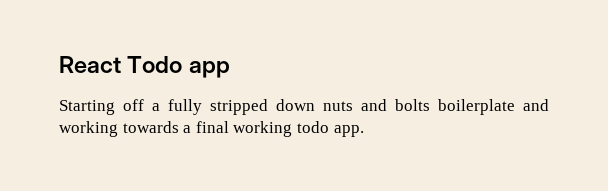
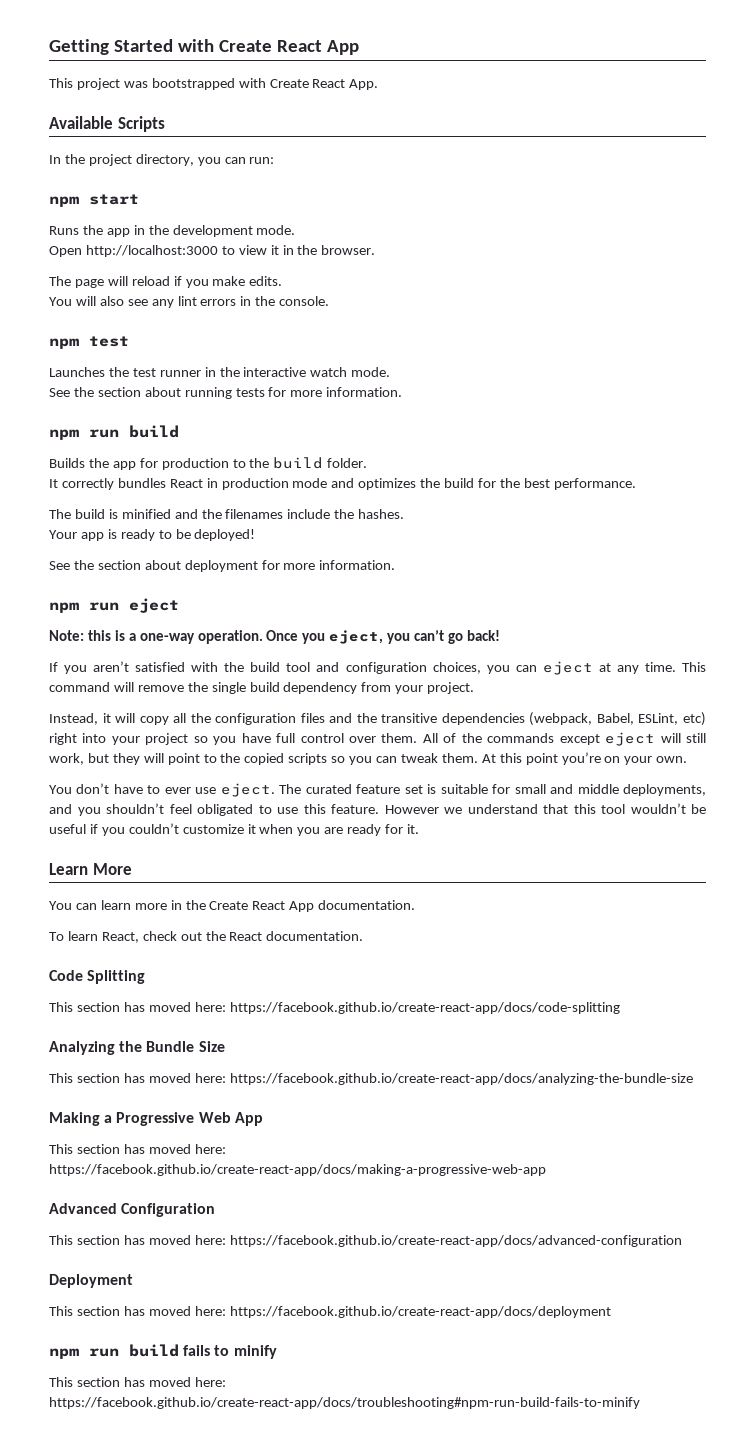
- React Todo app
- Starting off a fully stripped down nuts and bolts boilerplate and working towards a final working todo app.
+ Getting Started with Create React App
+ This project was bootstrapped with Create React App.
+ Available Scripts
+ In the project directory, you can run:
+ npm start
+ Runs the app in the development mode.
+ Open http://localhost:3000 to view it in the browser.
+ The page will reload if you make edits.
+ You will also see any lint errors in the console.
+ npm test
+ Launches the test runner in the interactive watch mode.
+ See the section about running tests for more information.
+ npm run build
+ Builds the app for production to the build folder.
+ It correctly bundles React in production mode and optimizes the build for the best performance.
+ The build is minified and the filenames include the hashes.
+ Your app is ready to be deployed!
+ See the section about deployment for more information.
+ npm run eject
+ Note: this is a one-way operation. Once you eject, you can’t go back!
+ If you aren’t satisfied with the build tool and configuration choices, you can eject at any time. This command will remove the single build dependency from your project.
+ Instead, it will copy all the configuration files and the transitive dependencies (webpack, Babel, ESLint, etc) right into your project so you have full control over them. All of the commands except eject will still work, but they will point to the copied scripts so you can tweak them. At this point you’re on your own.
+ You don’t have to ever use eject. The curated feature set is suitable for small and middle deployments, and you shouldn’t feel obligated to use this feature. However we understand that this tool wouldn’t be useful if you couldn’t customize it when you are ready for it.
+ Learn More
+ You can learn more in the Create React App documentation.
+ To learn React, check out the React documentation.
+ Code Splitting
+ This section has moved here: https://facebook.github.io/create-react-app/docs/code-splitting
+ Analyzing the Bundle Size
+ This section has moved here: https://facebook.github.io/create-react-app/docs/analyzing-the-bundle-size
+ Making a Progressive Web App
+ This section has moved here: https://facebook.github.io/create-react-app/docs/making-a-progressive-web-app
+ Advanced Configuration
+ This section has moved here: https://facebook.github.io/create-react-app/docs/advanced-configuration
+ Deployment
+ This section has moved here: https://facebook.github.io/create-react-app/docs/deployment
+ npm run build fails to minify
+ This section has moved here: https://facebook.github.io/create-react-app/docs/troubleshooting#npm-run-build-fails-to-minify

